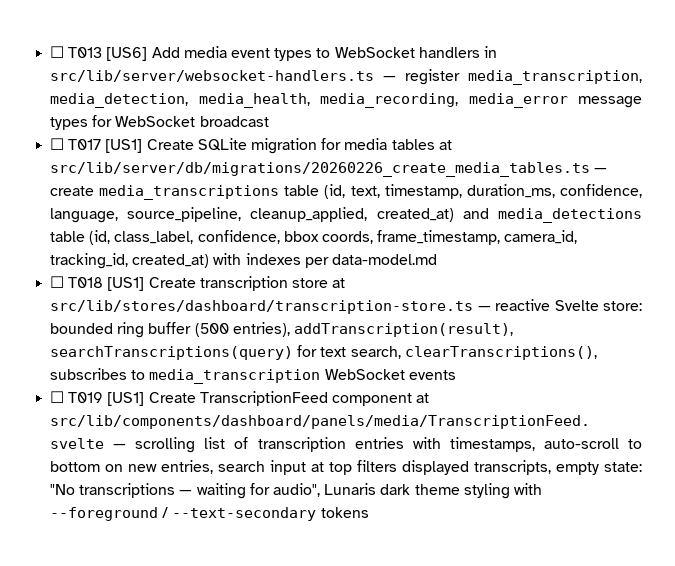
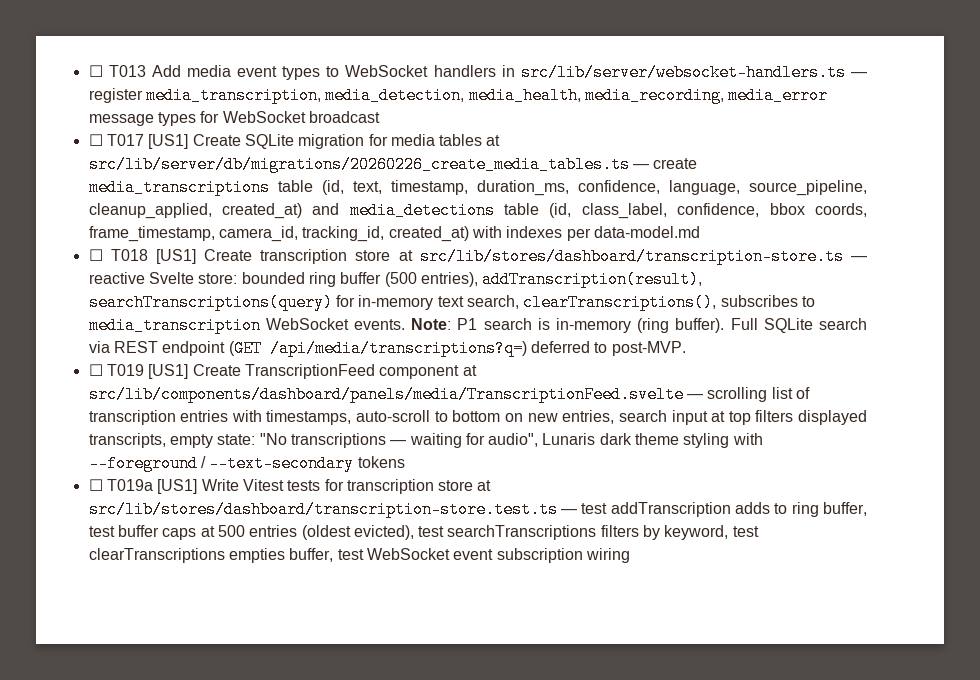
- ☐ T013 [US6] Add media event types to WebSocket handlers in src/lib/server/websocket-handlers.ts — register media_transcription, media_detection, media_health, media_recording, media_error message types for WebSocket broadcast
+ ☐ T013 Add media event types to WebSocket handlers in src/lib/server/websocket-handlers.ts — register media_transcription, media_detection, media_health, media_recording, media_error message types for WebSocket broadcast
- ☐ T018 [US1] Create transcription store at src/lib/stores/dashboard/transcription-store.ts — reactive Svelte store: bounded ring buffer (500 entries), addTranscription(result), searchTranscriptions(query) for text search, clearTranscriptions(), subscribes to media_transcription WebSocket events
+ ☐ T018 [US1] Create transcription store at src/lib/stores/dashboard/transcription-store.ts — reactive Svelte store: bounded ring buffer (500 entries), addTranscription(result), searchTranscriptions(query) for in-memory text search, clearTranscriptions(), subscribes to media_transcription WebSocket events. Note: P1 search is in-memory (ring buffer). Full SQLite search via REST endpoint (GET /api/media/transcriptions?q=) deferred to post-MVP.
+ ☐ T019a [US1] Write Vitest tests for transcription store at src/lib/stores/dashboard/transcription-store.test.ts — test addTranscription adds to ring buffer, test buffer caps at 500 entries (oldest evicted), test searchTranscriptions filters by keyword, test clearTranscriptions empties buffer, test WebSocket event subscription wiring

